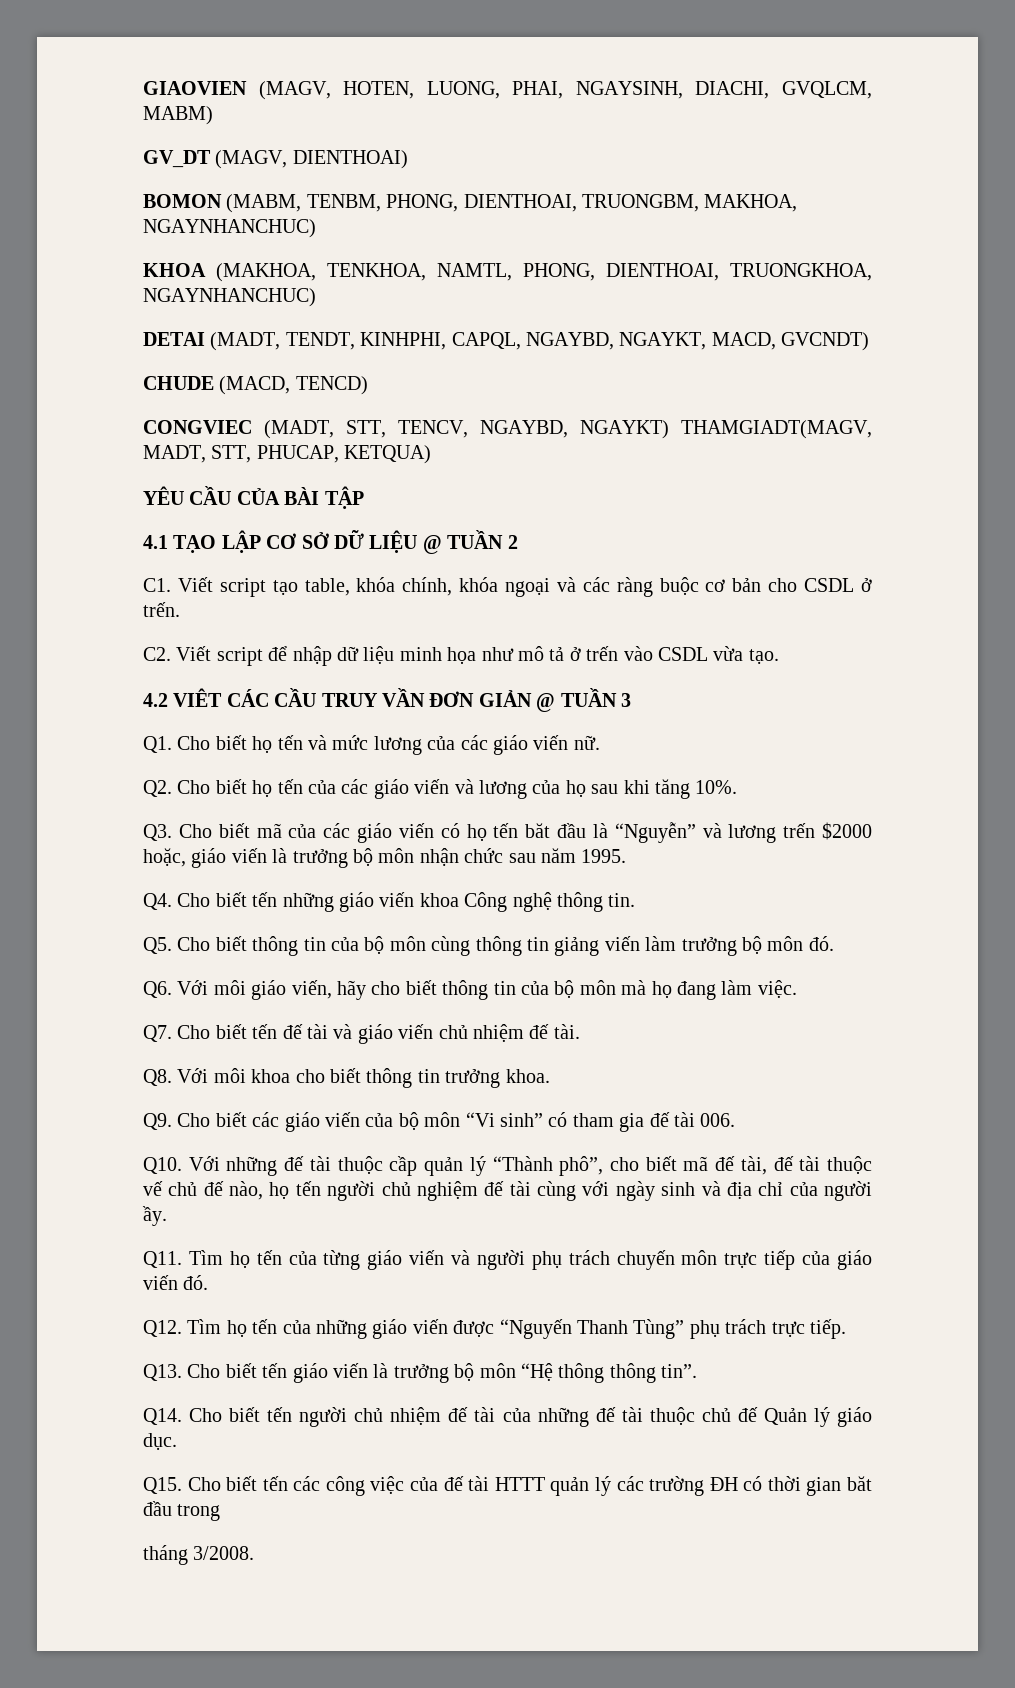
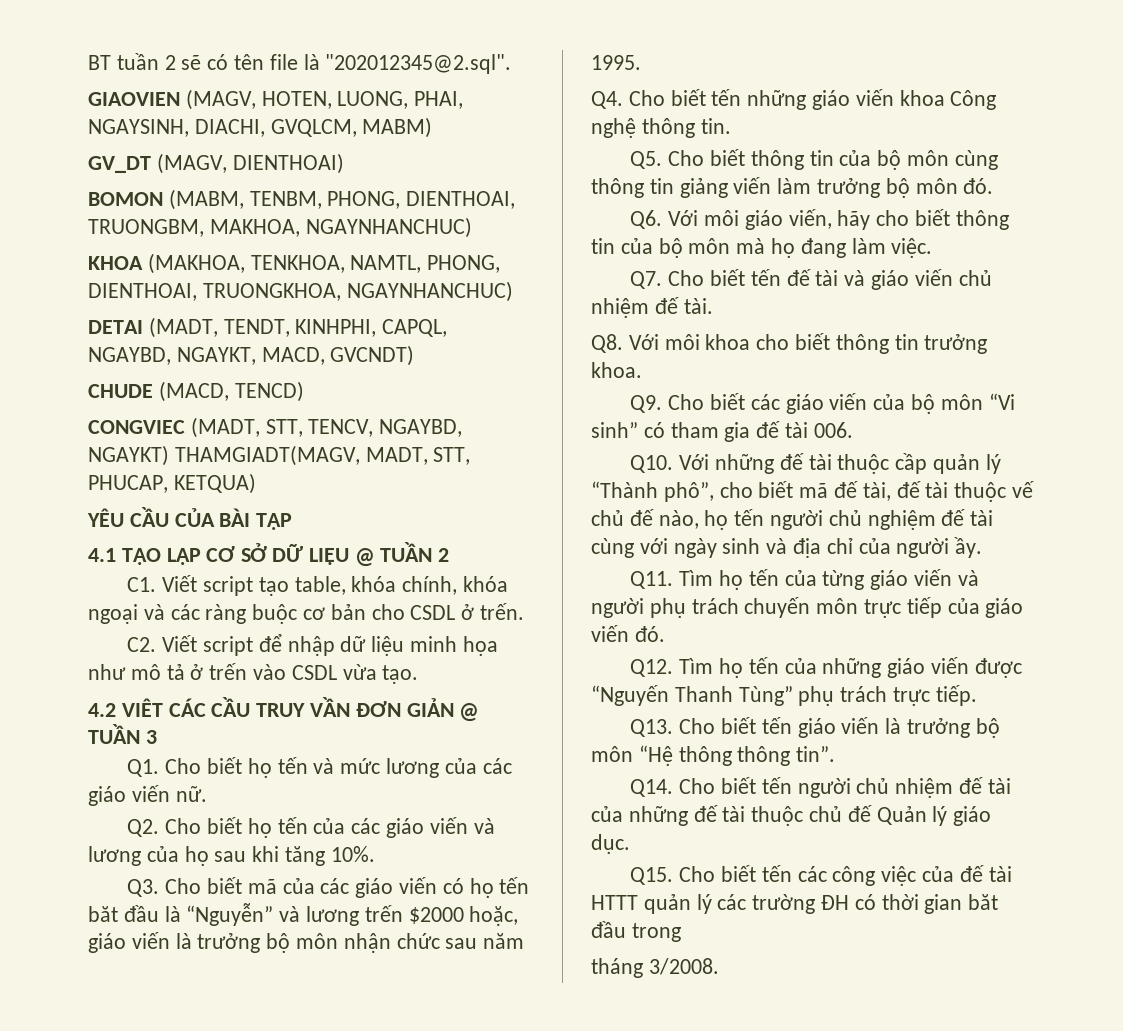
+ BT tuần 2 sẽ có tên file là "202012345@2.sql".

